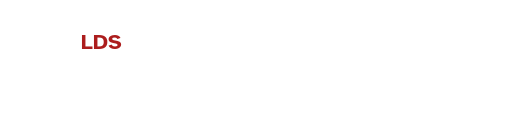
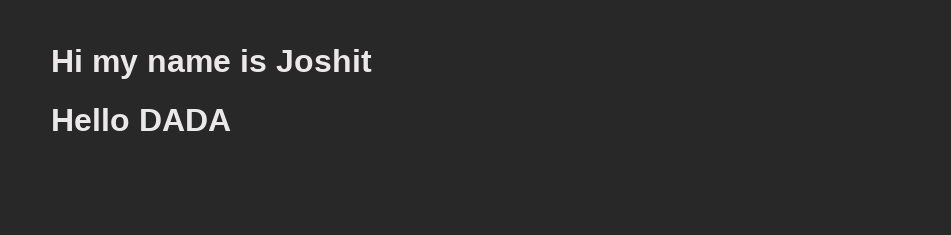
- LDS
+ Hi my name is Joshit
+ Hello DADA

